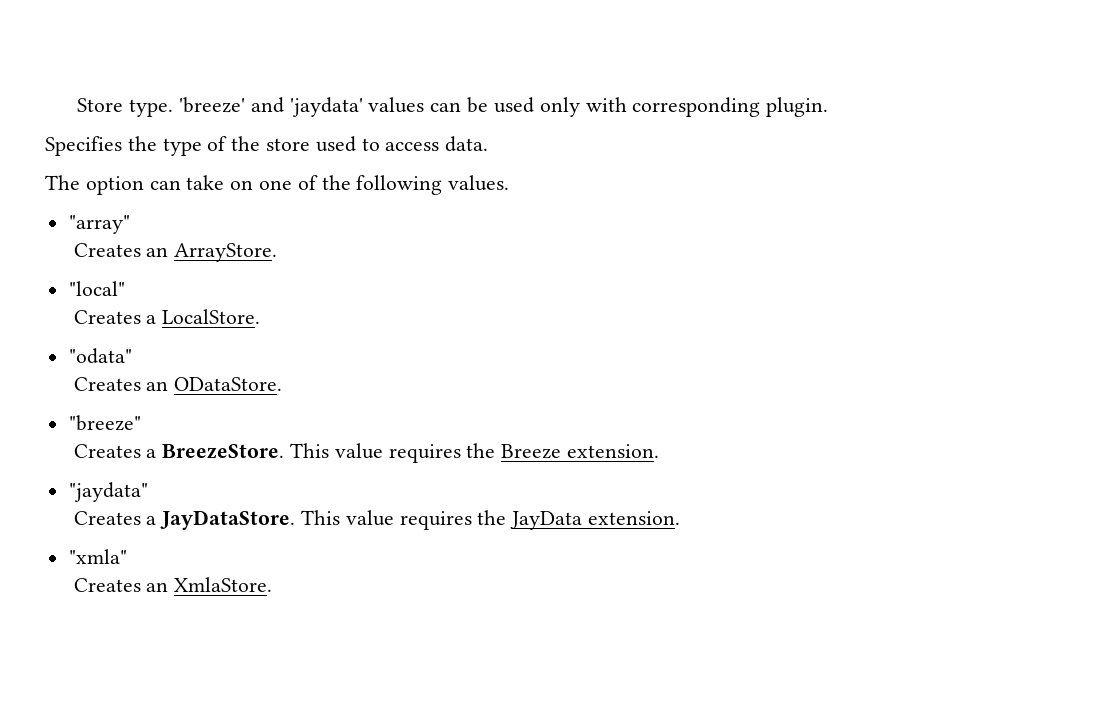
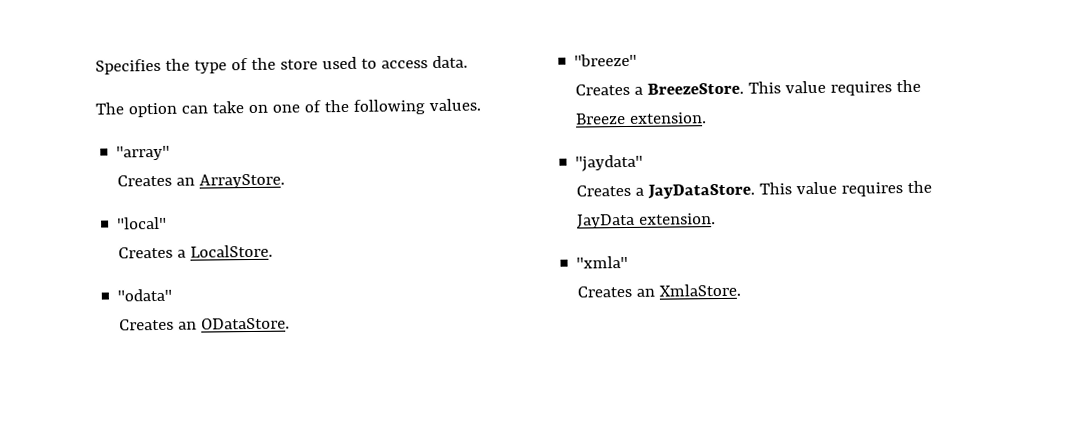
- Store type. 'breeze' and 'jaydata' values can be used only with corresponding plugin.

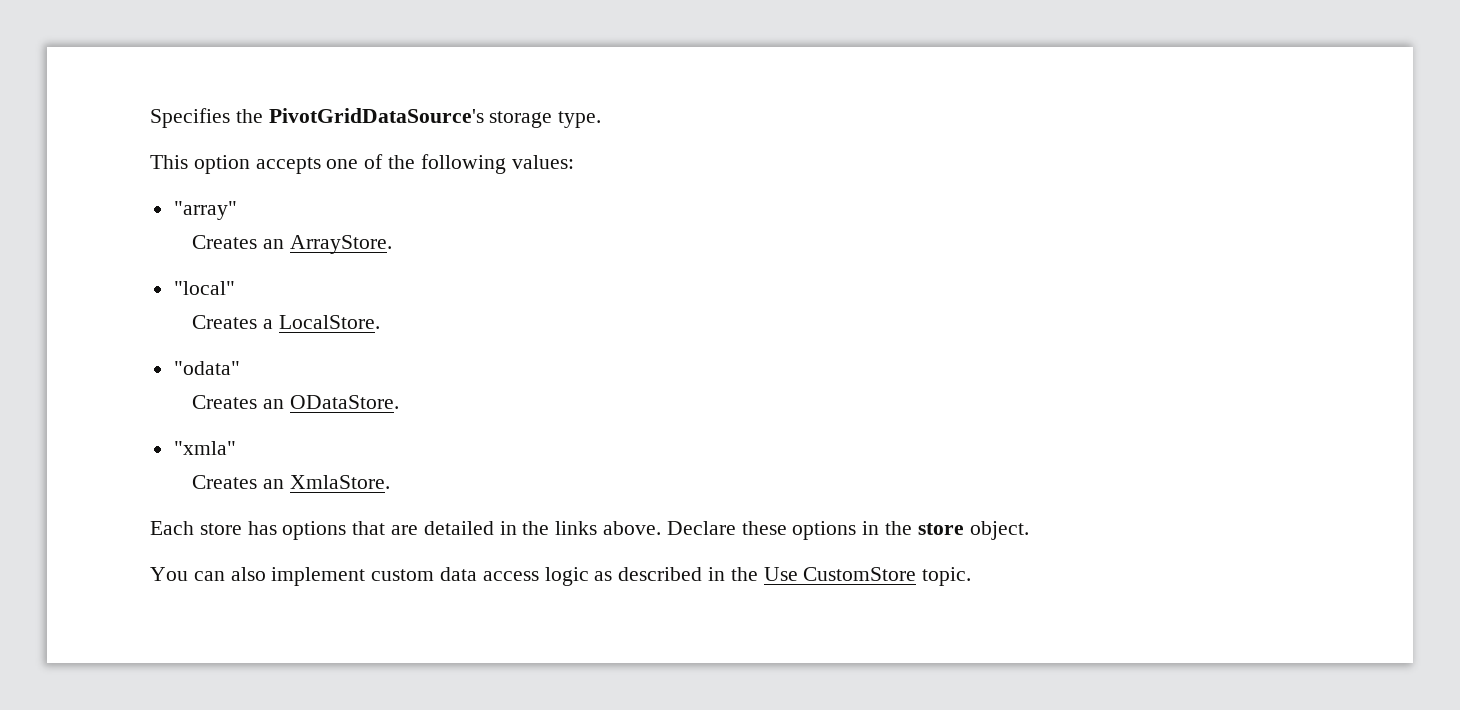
- Specifies the type of the store used to access data.
- The option can take on one of the following values.
+ Specifies the PivotGridDataSource's storage type.
+ This option accepts one of the following values:
- "breeze"
- Creates a BreezeStore. This value requires the Breeze extension.
- "jaydata"
- Creates a JayDataStore. This value requires the JayData extension.
  "xmla"
  Creates an XmlaStore.
+ Each store has options that are detailed in the links above. Declare these options in the store object.
+ You can also implement custom data access logic as described in the Use CustomStore topic.

